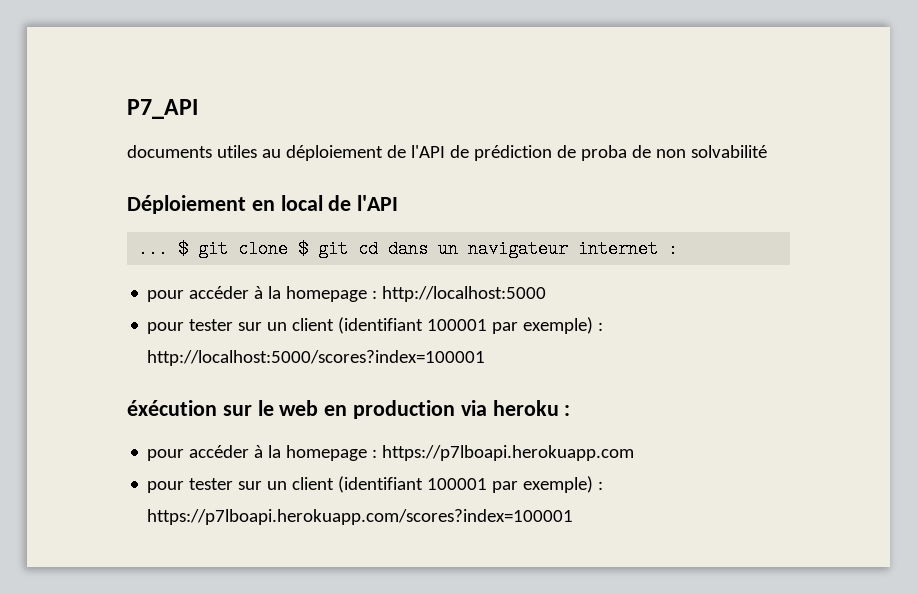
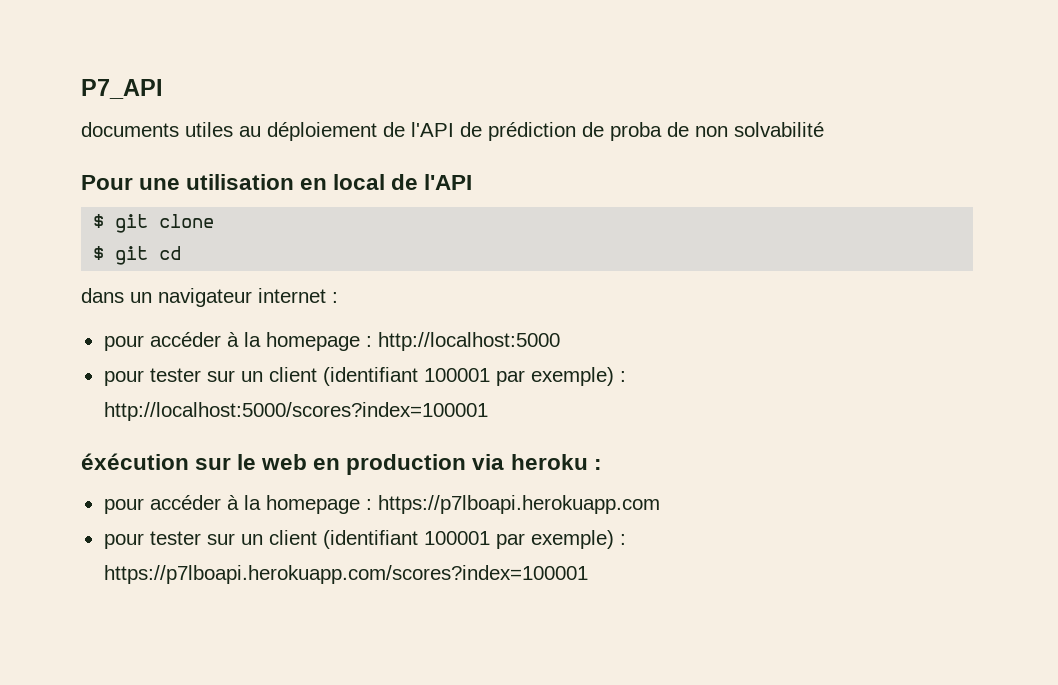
- Déploiement en local de l'API
+ Pour une utilisation en local de l'API
- ... $ git clone $ git cd dans un navigateur internet :
+ $ git clone
+ $ git cd
+ dans un navigateur internet :

